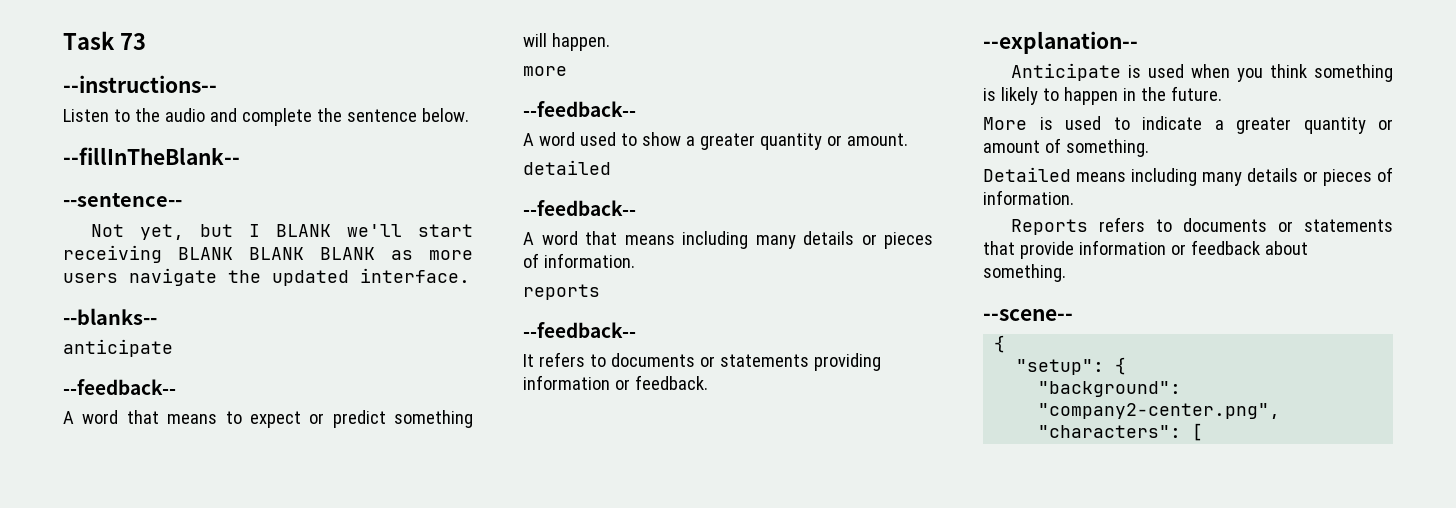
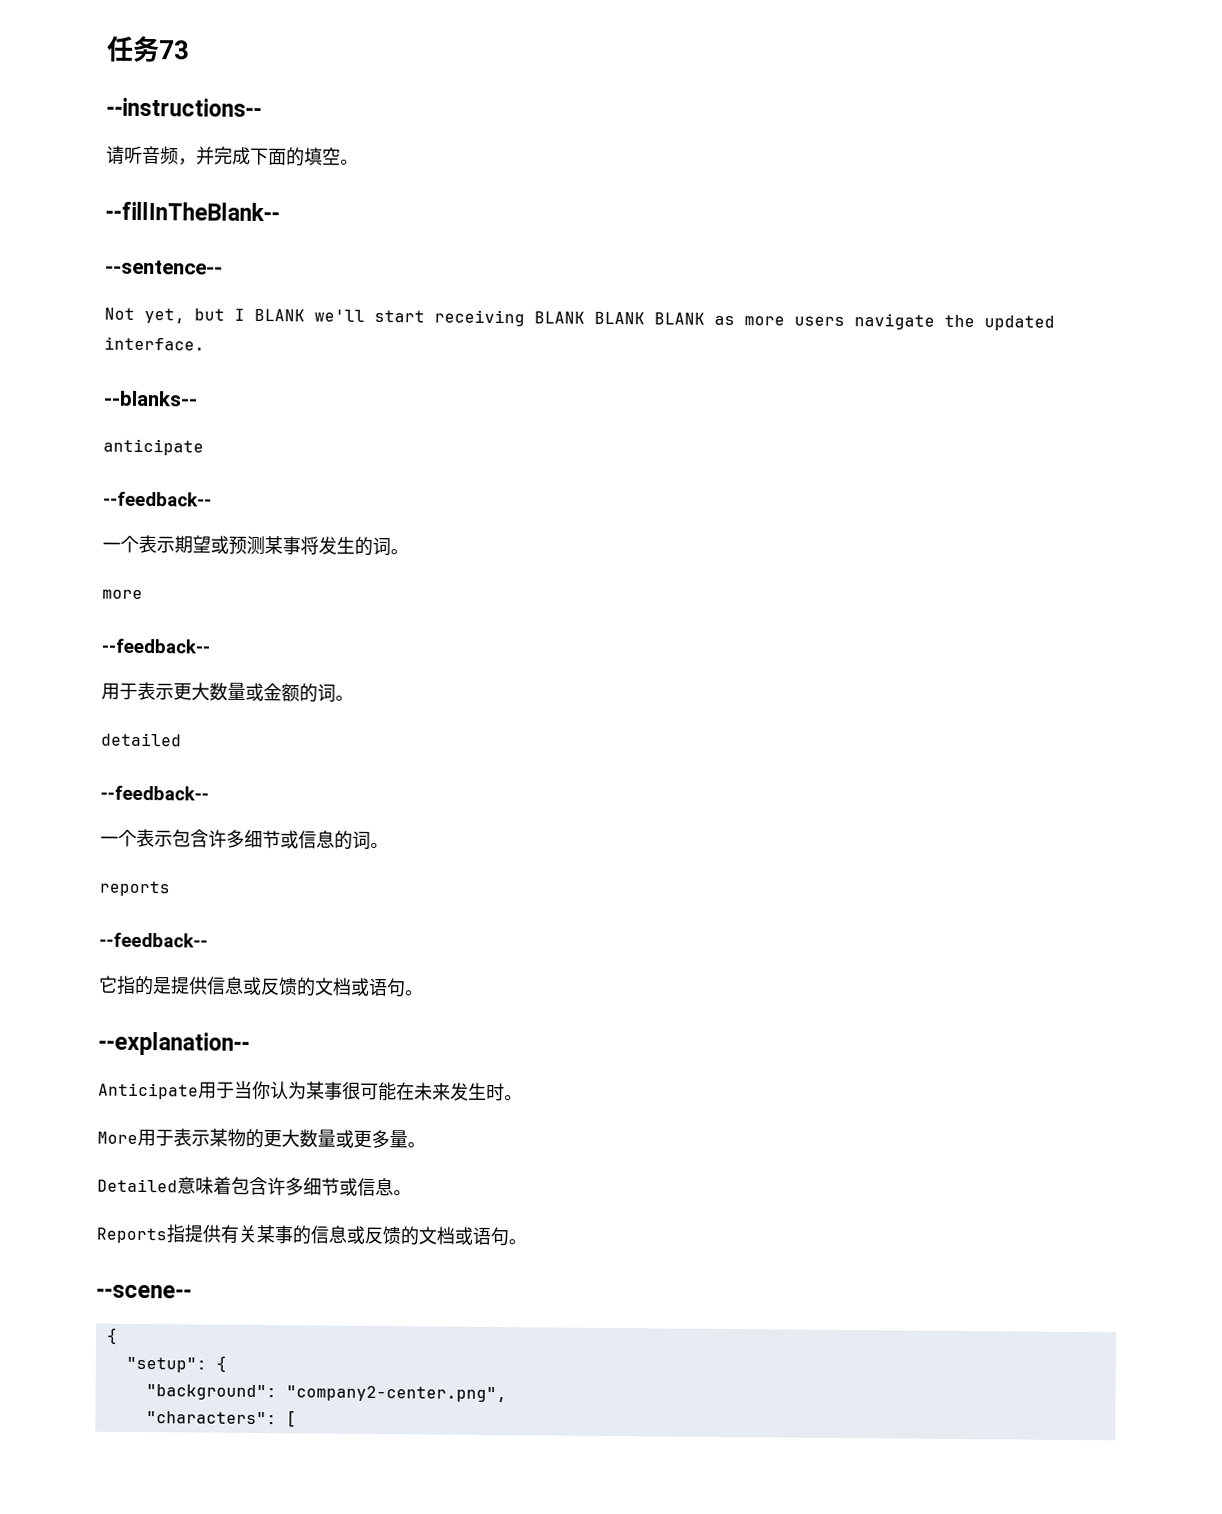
- Task 73
+ 任务73
- Listen to the audio and complete the sentence below.
+ 请听音频，并完成下面的填空。
- A word that means to expect or predict something will happen.
+ 一个表示期望或预测某事将发生的词。
  more
  --feedback--
- A word used to show a greater quantity or amount.
+ 用于表示更大数量或金额的词。
  detailed
  --feedback--
- A word that means including many details or pieces of information.
+ 一个表示包含许多细节或信息的词。
  reports
  --feedback--
- It refers to documents or statements providing information or feedback.
+ 它指的是提供信息或反馈的文档或语句。
  --explanation--
- Anticipate is used when you think something is likely to happen in the future.
- More is used to indicate a greater quantity or amount of something.
- Detailed means including many details or pieces of information.
- Reports refers to documents or statements that provide information or feedback about something.
+ Anticipate用于当你认为某事很可能在未来发生时。
+ More用于表示某物的更大数量或更多量。
+ Detailed意味着包含许多细节或信息。
+ Reports指提供有关某事的信息或反馈的文档或语句。

